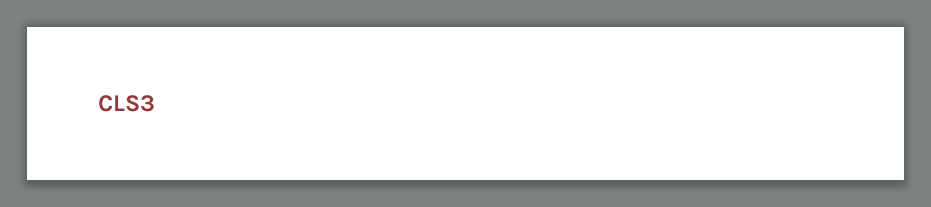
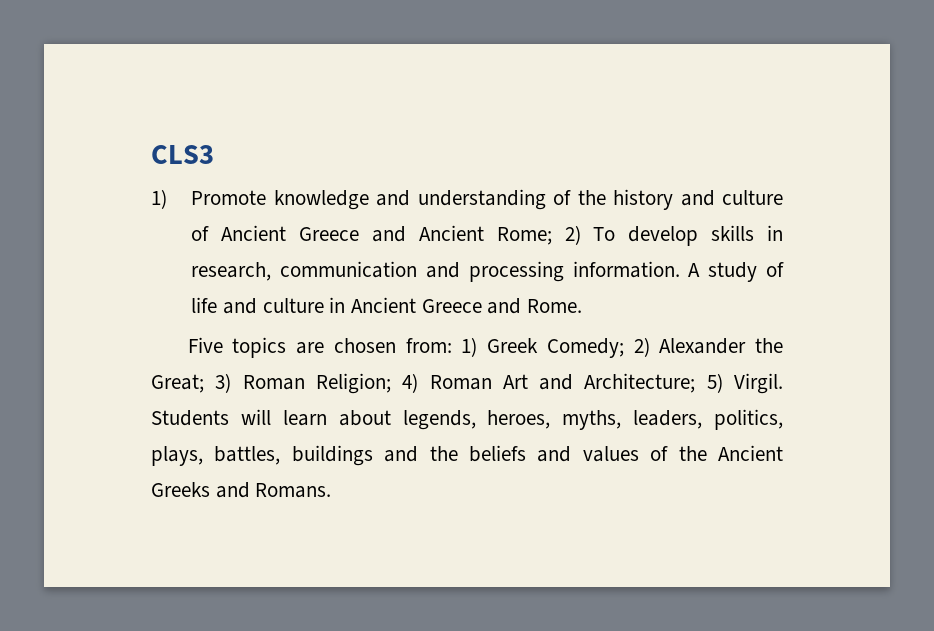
+ 1) Promote knowledge and understanding of the history and culture of Ancient Greece and Ancient Rome; 2) To develop skills in research, communication and processing information. A study of life and culture in Ancient Greece and Rome.
+ Five topics are chosen from: 1) Greek Comedy; 2) Alexander the Great; 3) Roman Religion; 4) Roman Art and Architecture; 5) Virgil. Students will learn about legends, heroes, myths, leaders, politics, plays, battles, buildings and the beliefs and values of the Ancient Greeks and Romans.

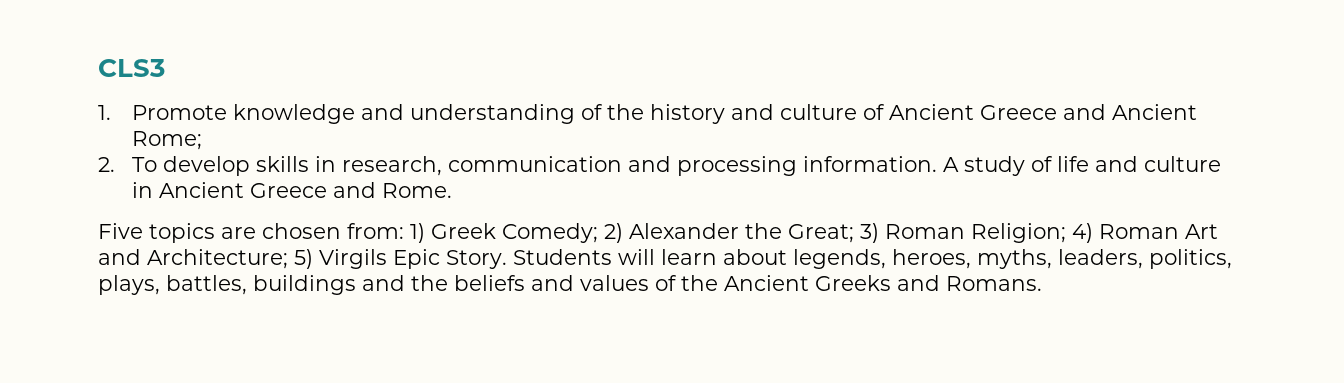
- 1) Promote knowledge and understanding of the history and culture of Ancient Greece and Ancient Rome; 2) To develop skills in research, communication and processing information.
+ 1. Promote knowledge and understanding of the history and culture of Ancient Greece and Ancient Rome;
+ 2. To develop skills in research, communication and processing information.
- Five topics are chosen from: 1) Greek Comedy; 2) Alexander the Great; 3) Roman Religion; 4) Roman Art and Architecture; 5) Virgil.
+ Five topics are chosen from: 1) Greek Comedy; 2) Alexander the Great; 3) Roman Religion; 4) Roman Art and Architecture; 5) Virgils Epic Story.

